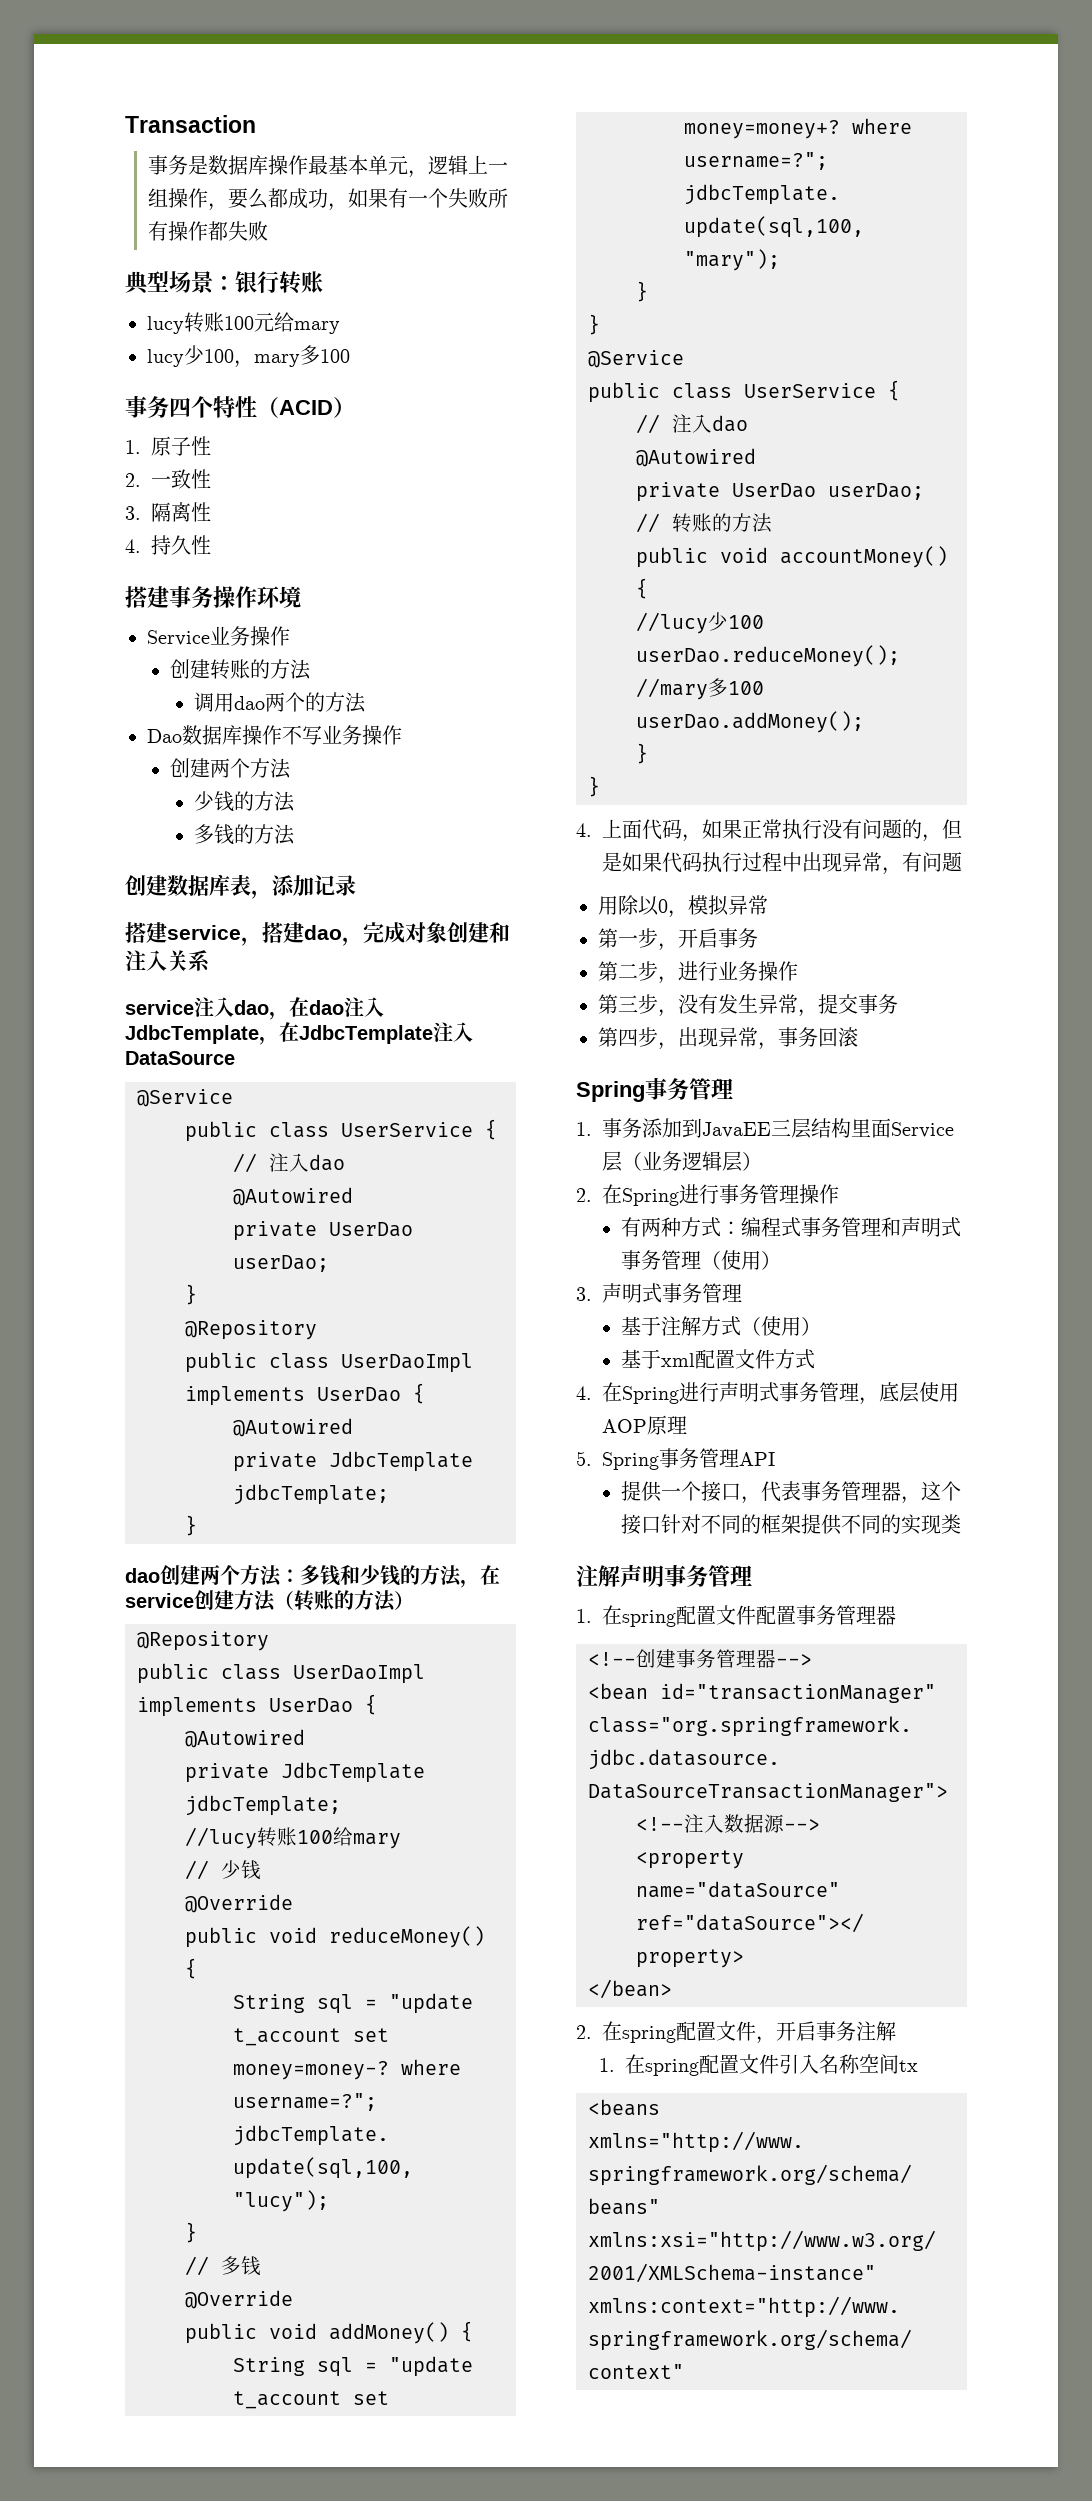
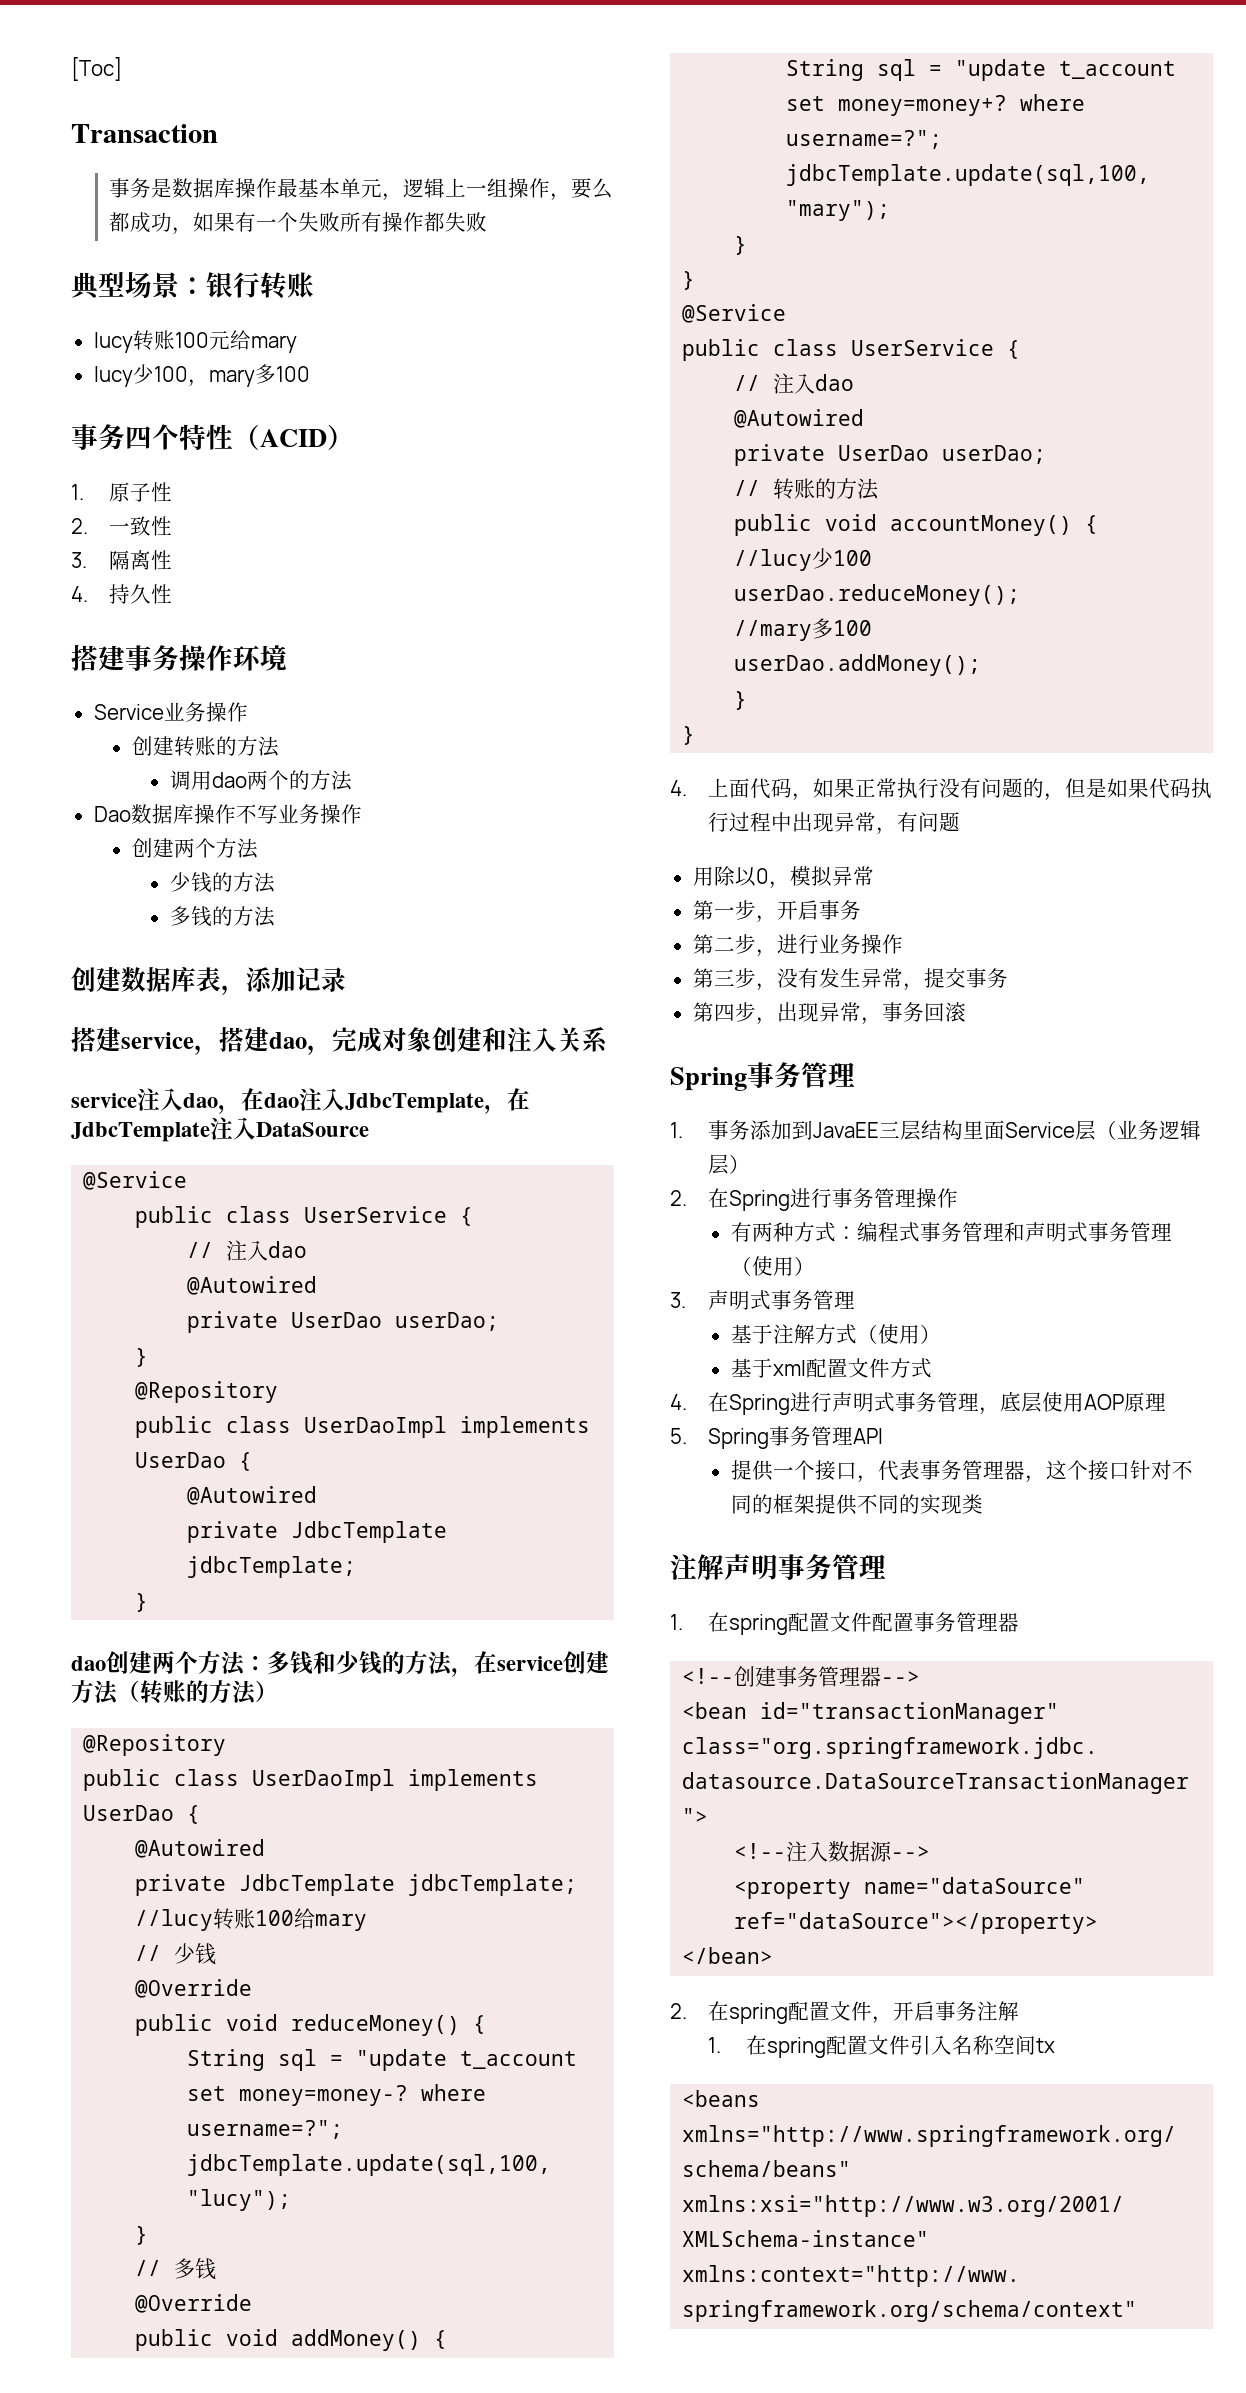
+ [Toc]

